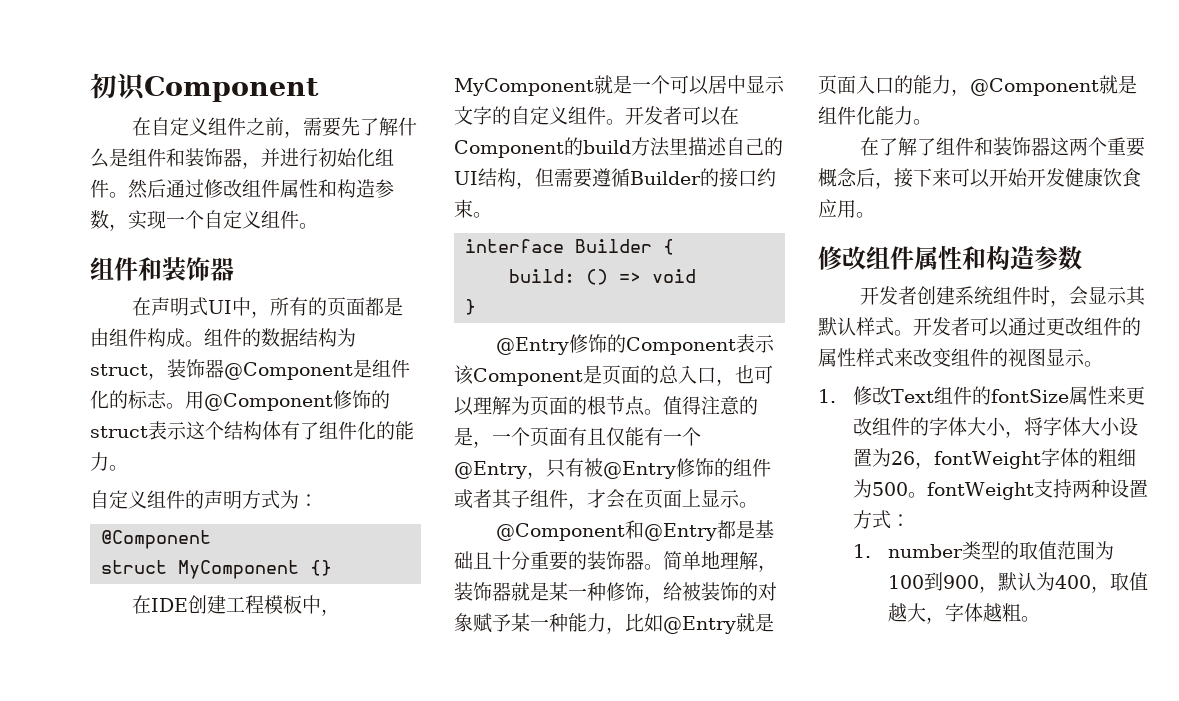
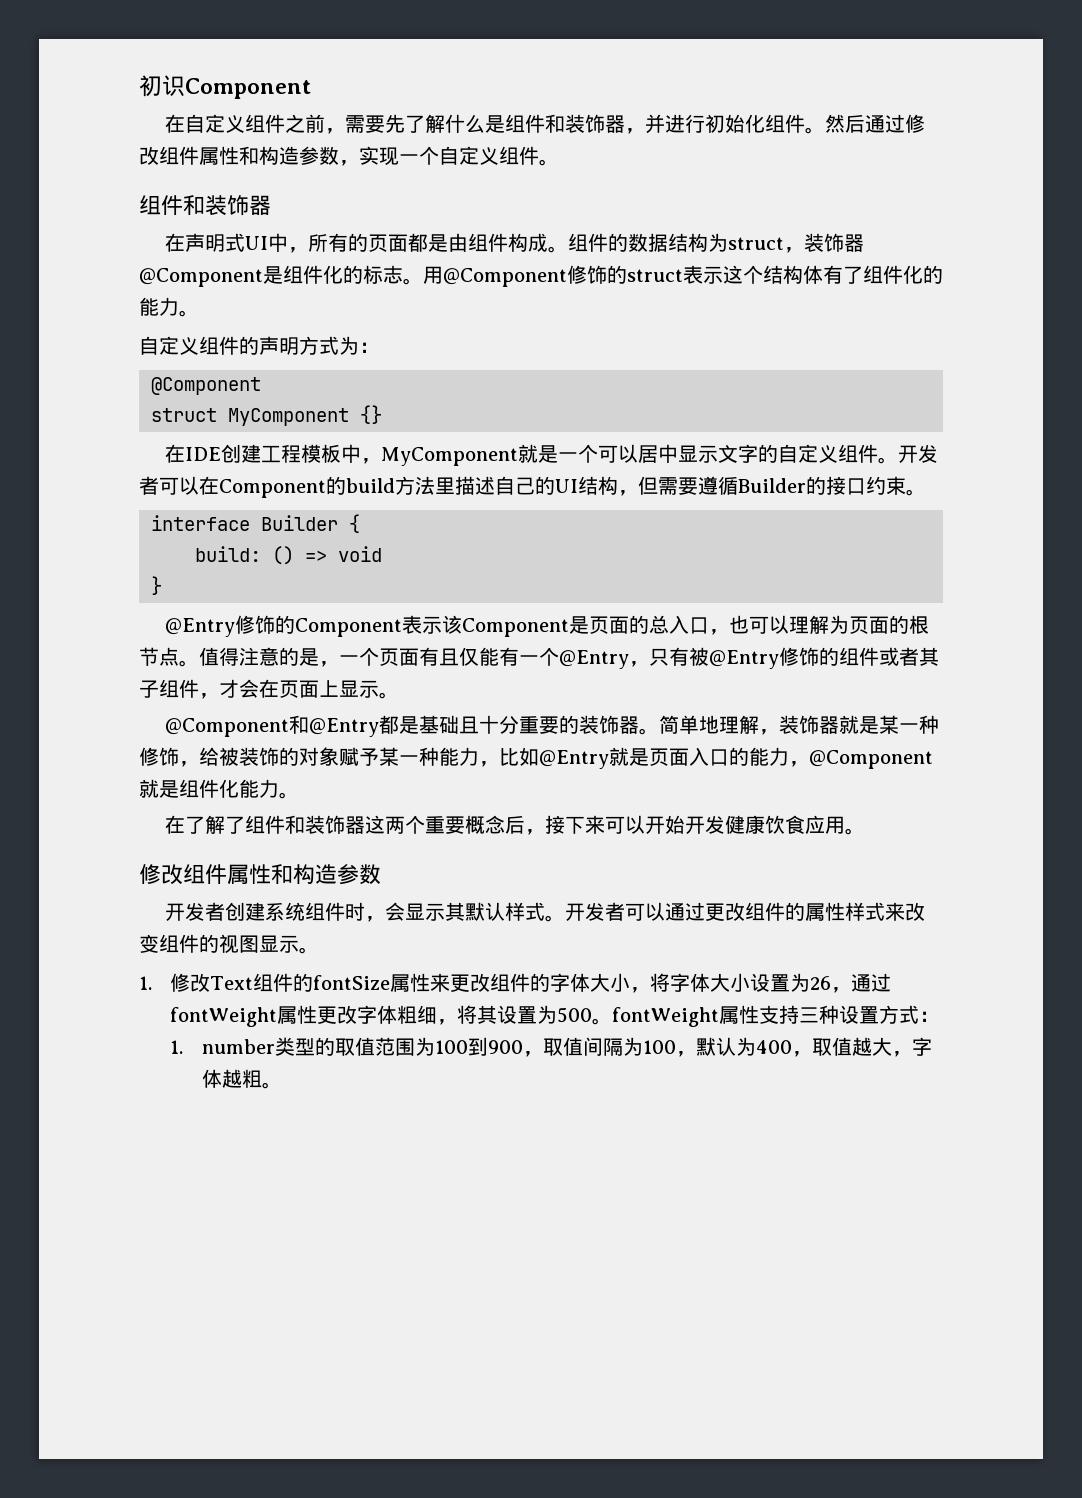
- 1.修改Text组件的fontSize属性来更改组件的字体大小，将字体大小设置为26，fontWeight字体的粗细为500。fontWeight支持两种设置方式：
+ 1.修改Text组件的fontSize属性来更改组件的字体大小，将字体大小设置为26，通过fontWeight属性更改字体粗细，将其设置为500。fontWeight属性支持三种设置方式：
- 1. number类型的取值范围为100到900，默认为400，取值越大，字体越粗。
+ 1. number类型的取值范围为100到900，取值间隔为100，默认为400，取值越大，字体越粗。

